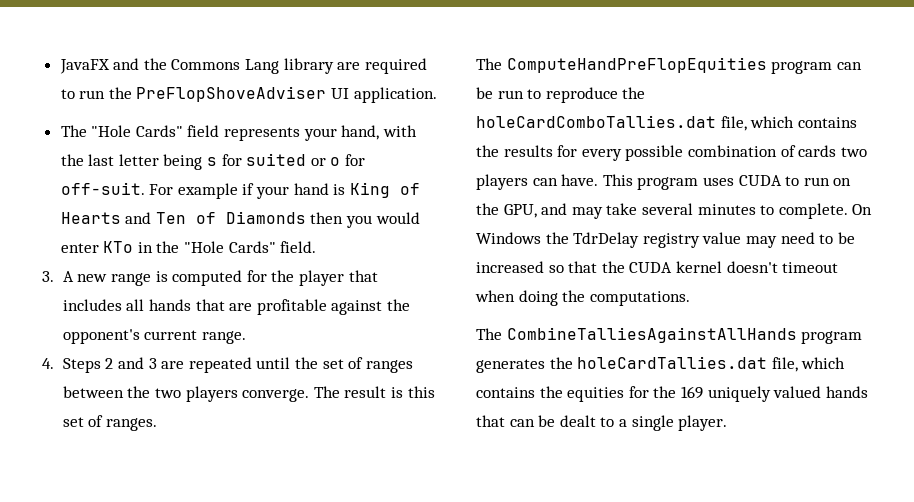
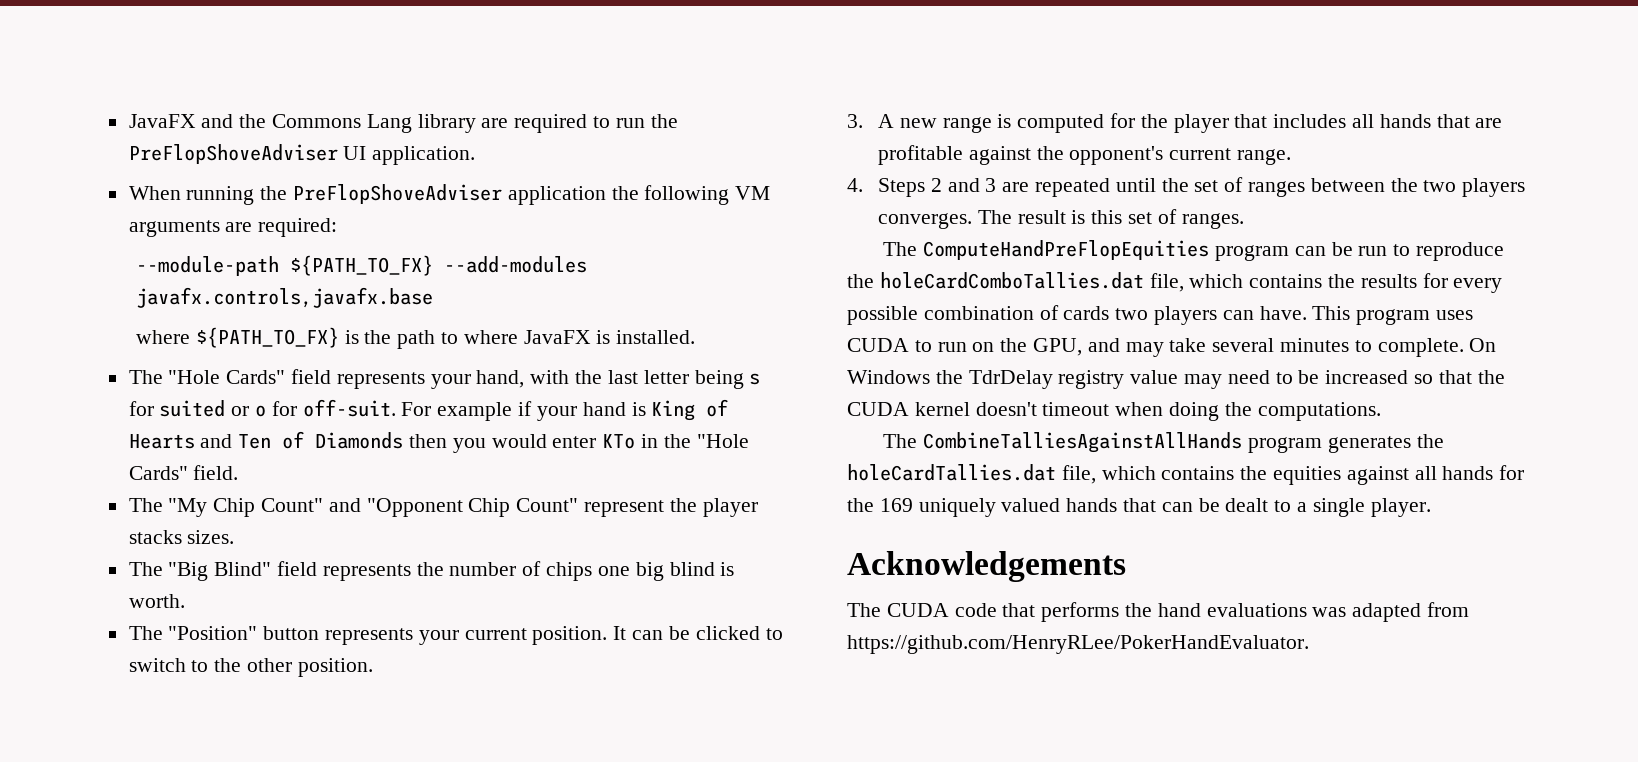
+ When running the PreFlopShoveAdviser application the following VM arguments are required:
+ --module-path ${PATH_TO_FX} --add-modules javafx.controls,javafx.base
+ where ${PATH_TO_FX} is the path to where JavaFX is installed.
+ The "My Chip Count" and "Opponent Chip Count" represent the player stacks sizes.
+ The "Big Blind" field represents the number of chips one big blind is worth.
+ The "Position" button represents your current position. It can be clicked to switch to the other position.
- 4. Steps 2 and 3 are repeated until the set of ranges between the two players converge.
+ 4. Steps 2 and 3 are repeated until the set of ranges between the two players converges.
- The CombineTalliesAgainstAllHands program generates the holeCardTallies.dat file, which contains the equities for the 169 uniquely valued hands that can be dealt to a single player.
+ The CombineTalliesAgainstAllHands program generates the holeCardTallies.dat file, which contains the equities against all hands for the 169 uniquely valued hands that can be dealt to a single player.
+ Acknowledgements
+ The CUDA code that performs the hand evaluations was adapted from https://github.com/HenryRLee/PokerHandEvaluator.

